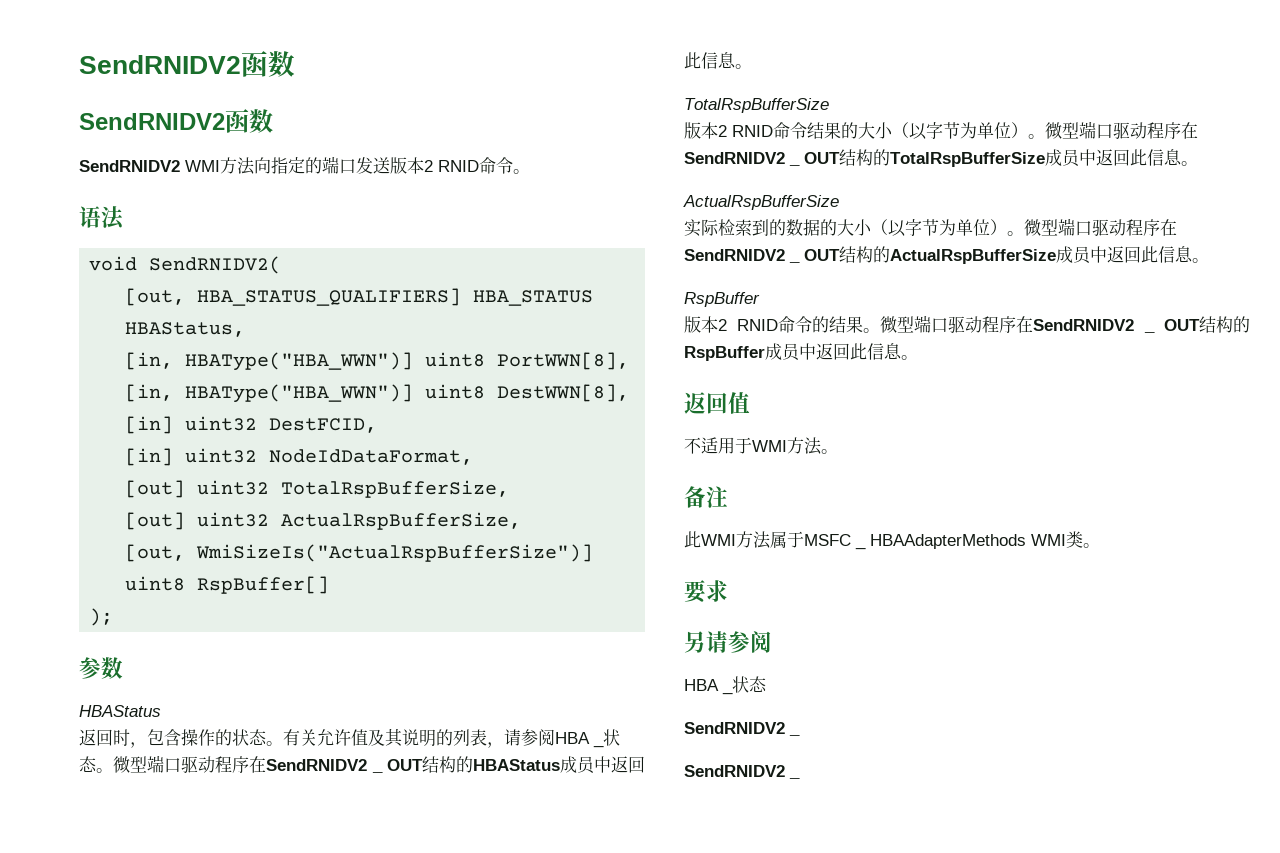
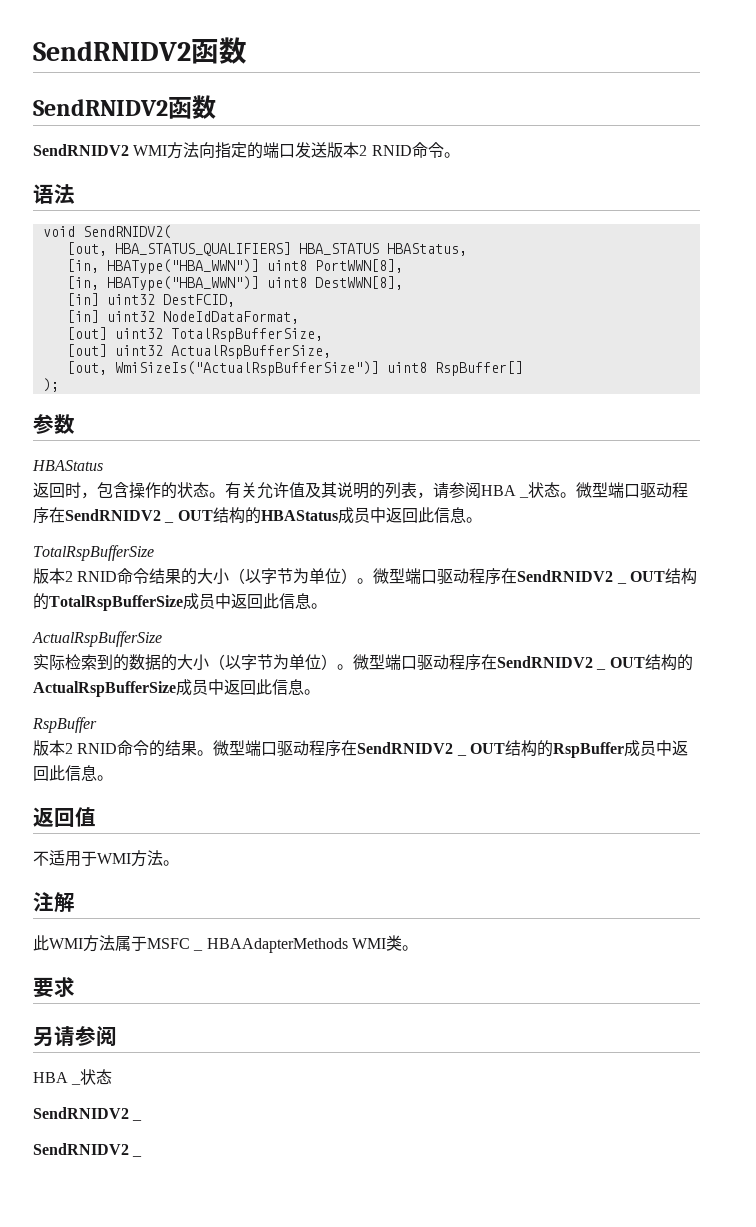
- 备注
+ 注解

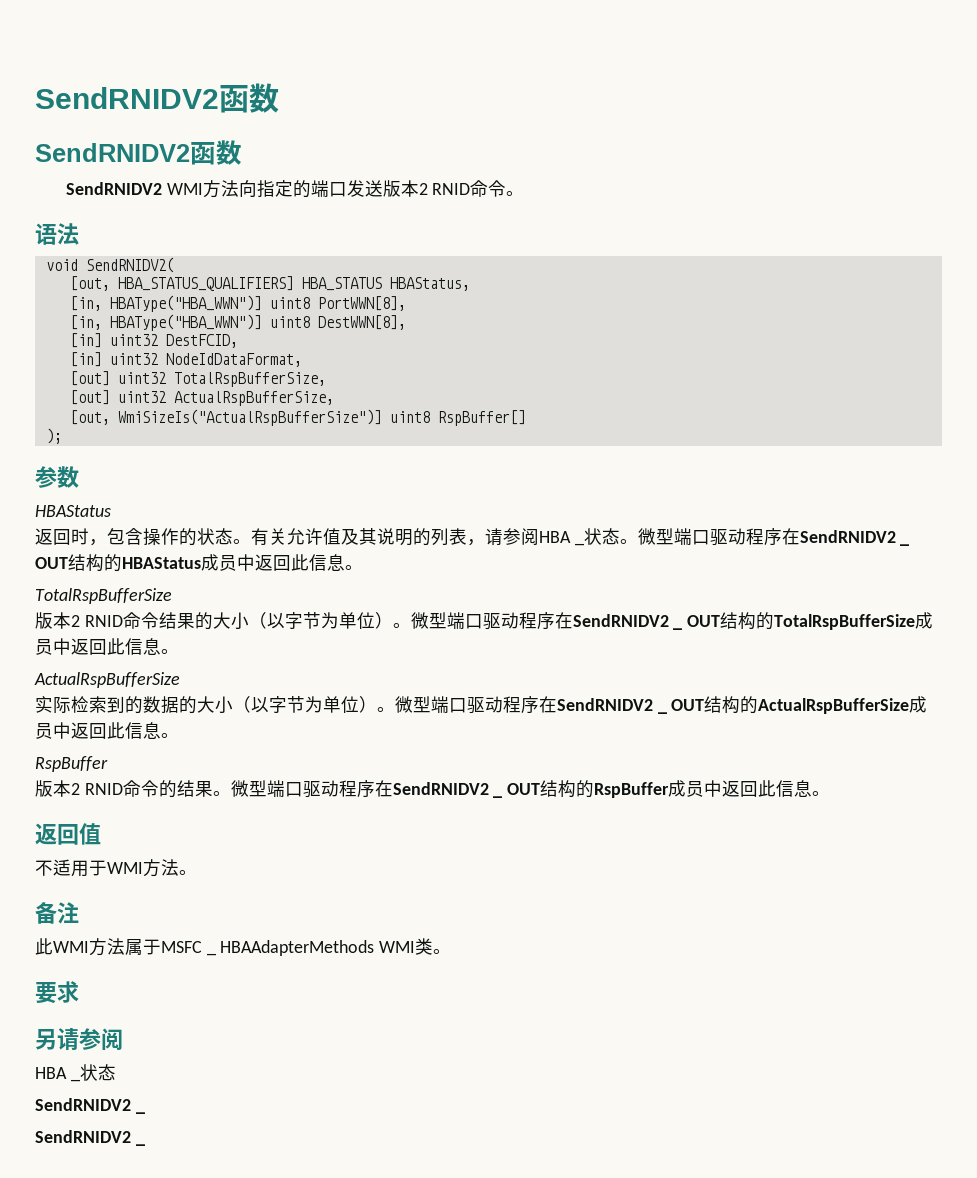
- 注解
+ 备注

